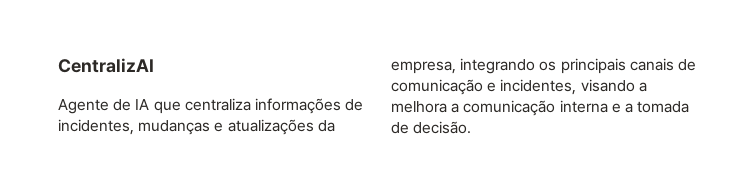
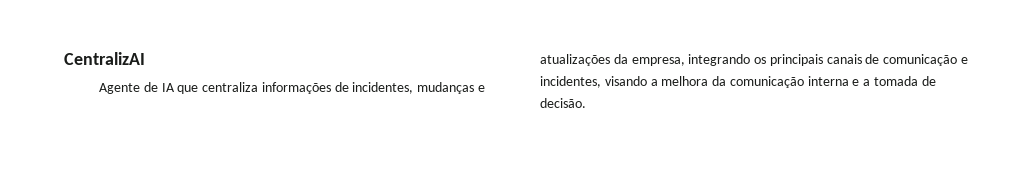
- Agente de IA que centraliza informações de incidentes, mudanças e atualizações da empresa, integrando os principais canais de comunicação e incidentes, visando a melhora a comunicação interna e a tomada de decisão.
+ Agente de IA que centraliza informações de incidentes, mudanças e atualizações da empresa, integrando os principais canais de comunicação e incidentes, visando a melhora da comunicação interna e a tomada de decisão.

